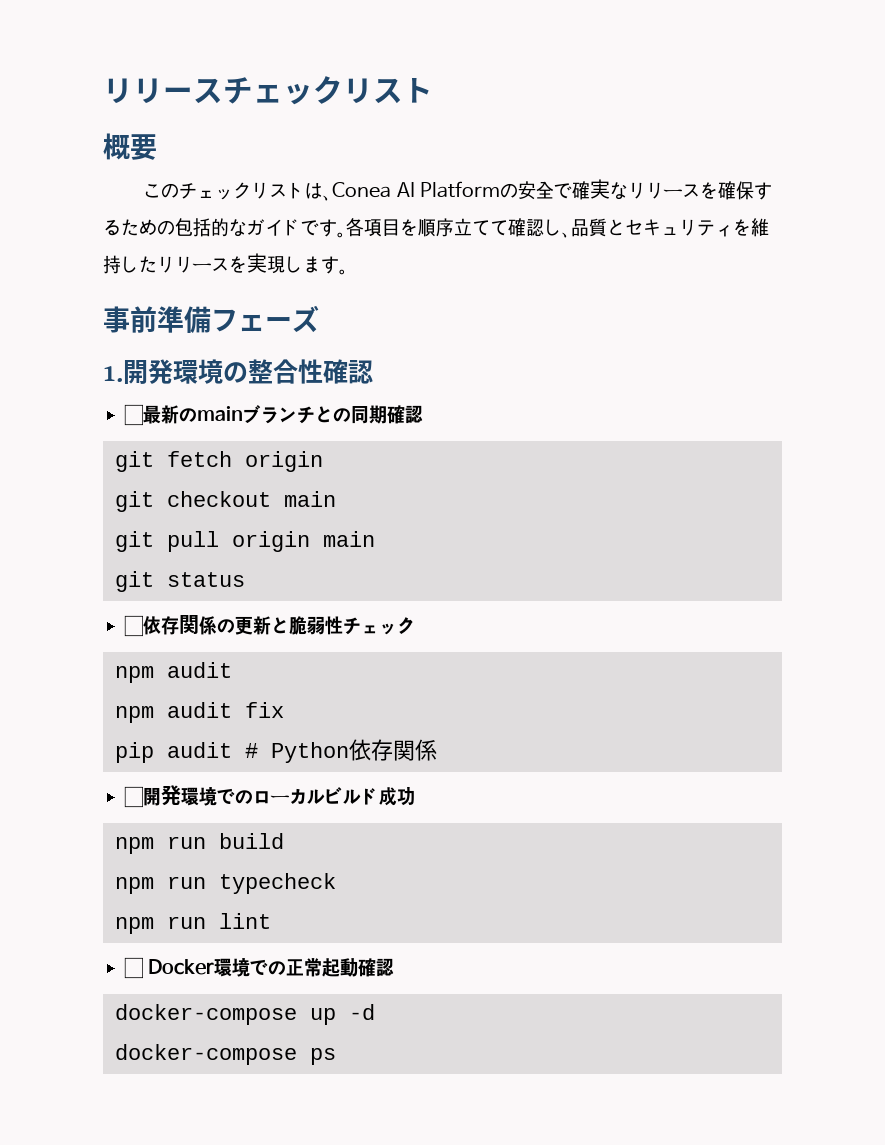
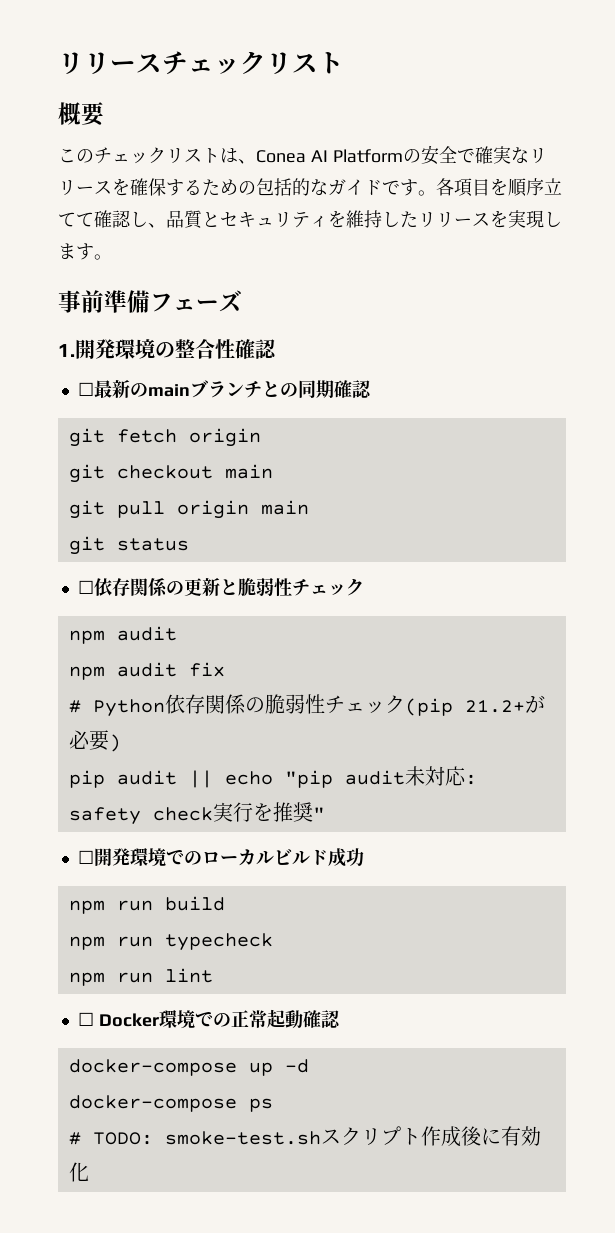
- pip audit # Python依存関係
+ # Python依存関係の脆弱性チェック(pip 21.2+が必要)
+ pip audit || echo "pip audit未対応: safety check実行を推奨"
+ # TODO: smoke-test.shスクリプト作成後に有効化

